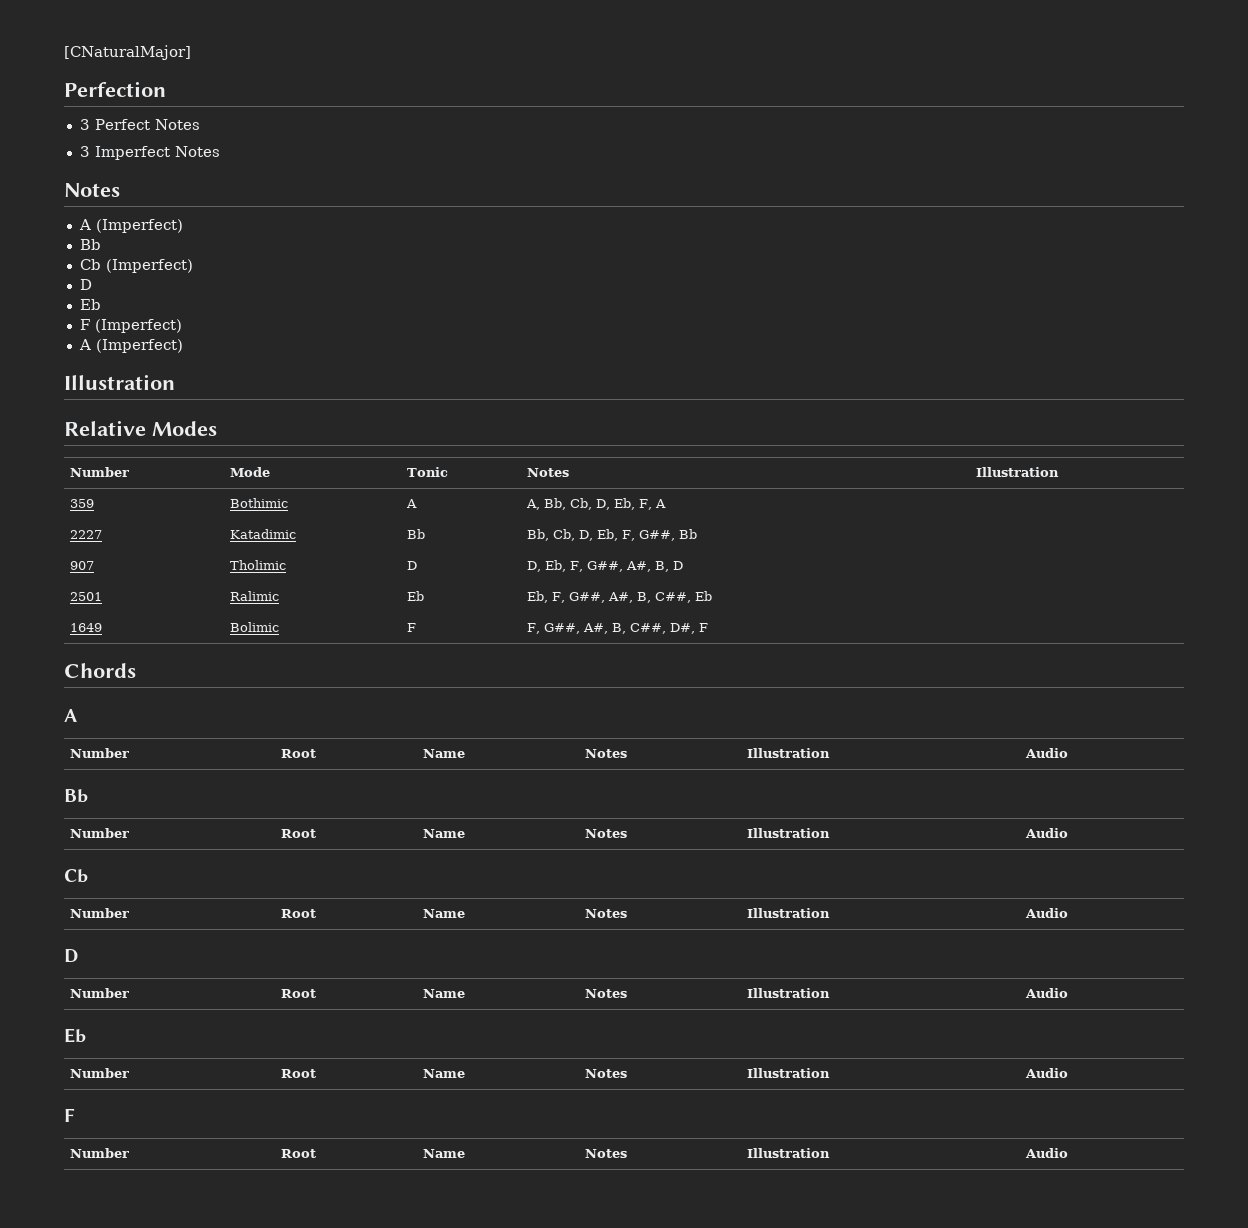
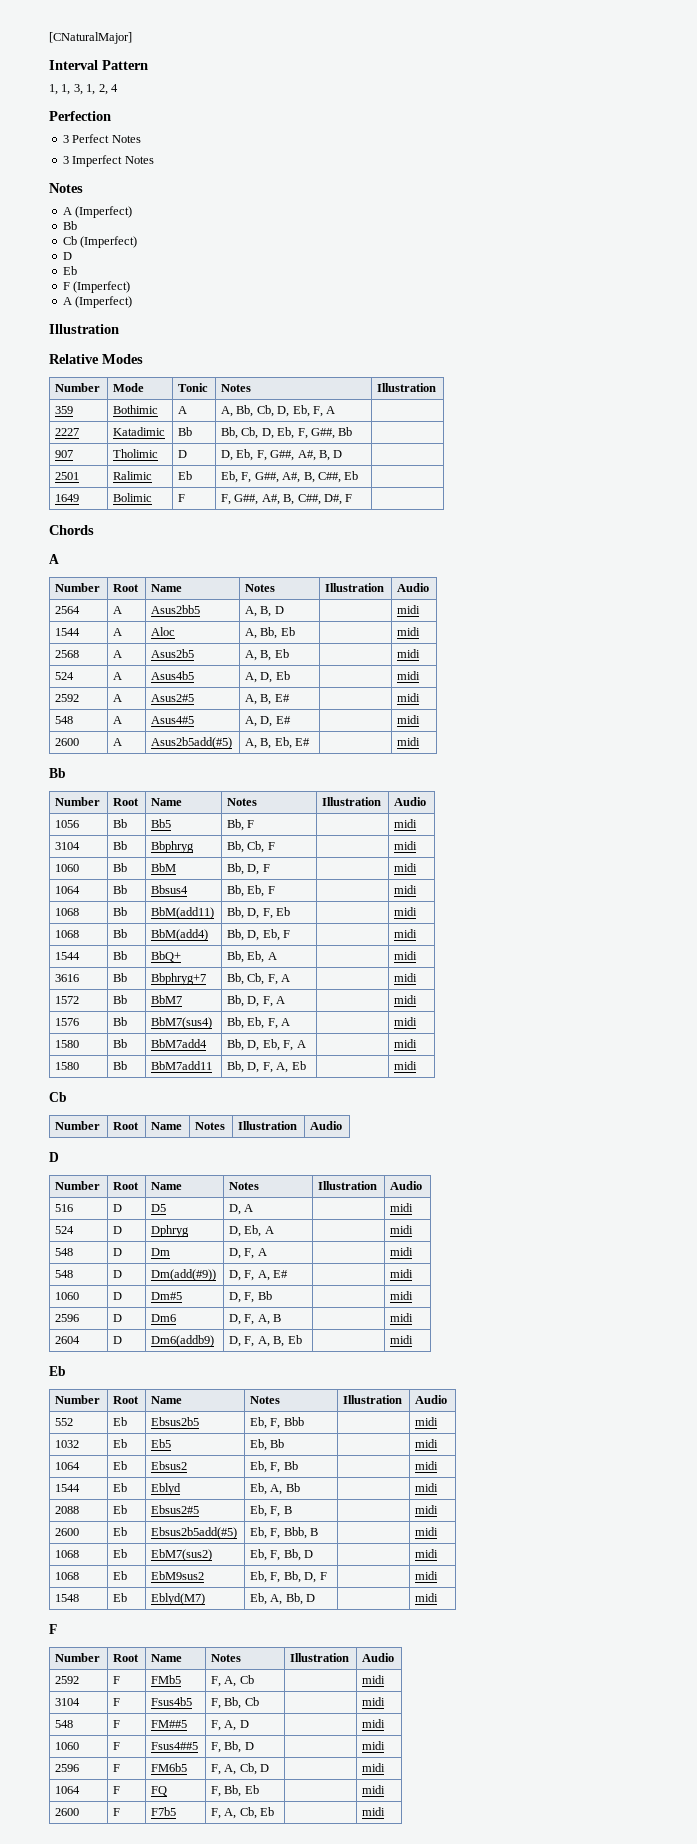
+ Interval Pattern
+ 1, 1, 3, 1, 2, 4
+ 2564 | A | Asus2bb5 | A, B, D | | midi
+ 1544 | A | Aloc | A, Bb, Eb | | midi
+ 2568 | A | Asus2b5 | A, B, Eb | | midi
+ 524 | A | Asus4b5 | A, D, Eb | | midi
+ 2592 | A | Asus2#5 | A, B, E# | | midi
+ 548 | A | Asus4#5 | A, D, E# | | midi
+ 2600 | A | Asus2b5add(#5) | A, B, Eb, E# | | midi
+ 1056 | Bb | Bb5 | Bb, F | | midi
+ 3104 | Bb | Bbphryg | Bb, Cb, F | | midi
+ 1060 | Bb | BbM | Bb, D, F | | midi
+ 1064 | Bb | Bbsus4 | Bb, Eb, F | | midi
+ 1068 | Bb | BbM(add11) | Bb, D, F, Eb | | midi
+ 1068 | Bb | BbM(add4) | Bb, D, Eb, F | | midi
+ 1544 | Bb | BbQ+ | Bb, Eb, A | | midi
+ 3616 | Bb | Bbphryg+7 | Bb, Cb, F, A | | midi
+ 1572 | Bb | BbM7 | Bb, D, F, A | | midi
+ 1576 | Bb | BbM7(sus4) | Bb, Eb, F, A | | midi
+ 1580 | Bb | BbM7add4 | Bb, D, Eb, F, A | | midi
+ 1580 | Bb | BbM7add11 | Bb, D, F, A, Eb | | midi
+ 516 | D | D5 | D, A | | midi
+ 524 | D | Dphryg | D, Eb, A | | midi
+ 548 | D | Dm | D, F, A | | midi
+ 548 | D | Dm(add(#9)) | D, F, A, E# | | midi
+ 1060 | D | Dm#5 | D, F, Bb | | midi
+ 2596 | D | Dm6 | D, F, A, B | | midi
+ 2604 | D | Dm6(addb9) | D, F, A, B, Eb | | midi
+ 552 | Eb | Ebsus2b5 | Eb, F, Bbb | | midi
+ 1032 | Eb | Eb5 | Eb, Bb | | midi
+ 1064 | Eb | Ebsus2 | Eb, F, Bb | | midi
+ 1544 | Eb | Eblyd | Eb, A, Bb | | midi
+ 2088 | Eb | Ebsus2#5 | Eb, F, B | | midi
+ 2600 | Eb | Ebsus2b5add(#5) | Eb, F, Bbb, B | | midi
+ 1068 | Eb | EbM7(sus2) | Eb, F, Bb, D | | midi
+ 1068 | Eb | EbM9sus2 | Eb, F, Bb, D, F | | midi
+ 1548 | Eb | Eblyd(M7) | Eb, A, Bb, D | | midi
+ 2592 | F | FMb5 | F, A, Cb | | midi
+ 3104 | F | Fsus4b5 | F, Bb, Cb | | midi
+ 548 | F | FM##5 | F, A, D | | midi
+ 1060 | F | Fsus4##5 | F, Bb, D | | midi
+ 2596 | F | FM6b5 | F, A, Cb, D | | midi
+ 1064 | F | FQ | F, Bb, Eb | | midi
+ 2600 | F | F7b5 | F, A, Cb, Eb | | midi

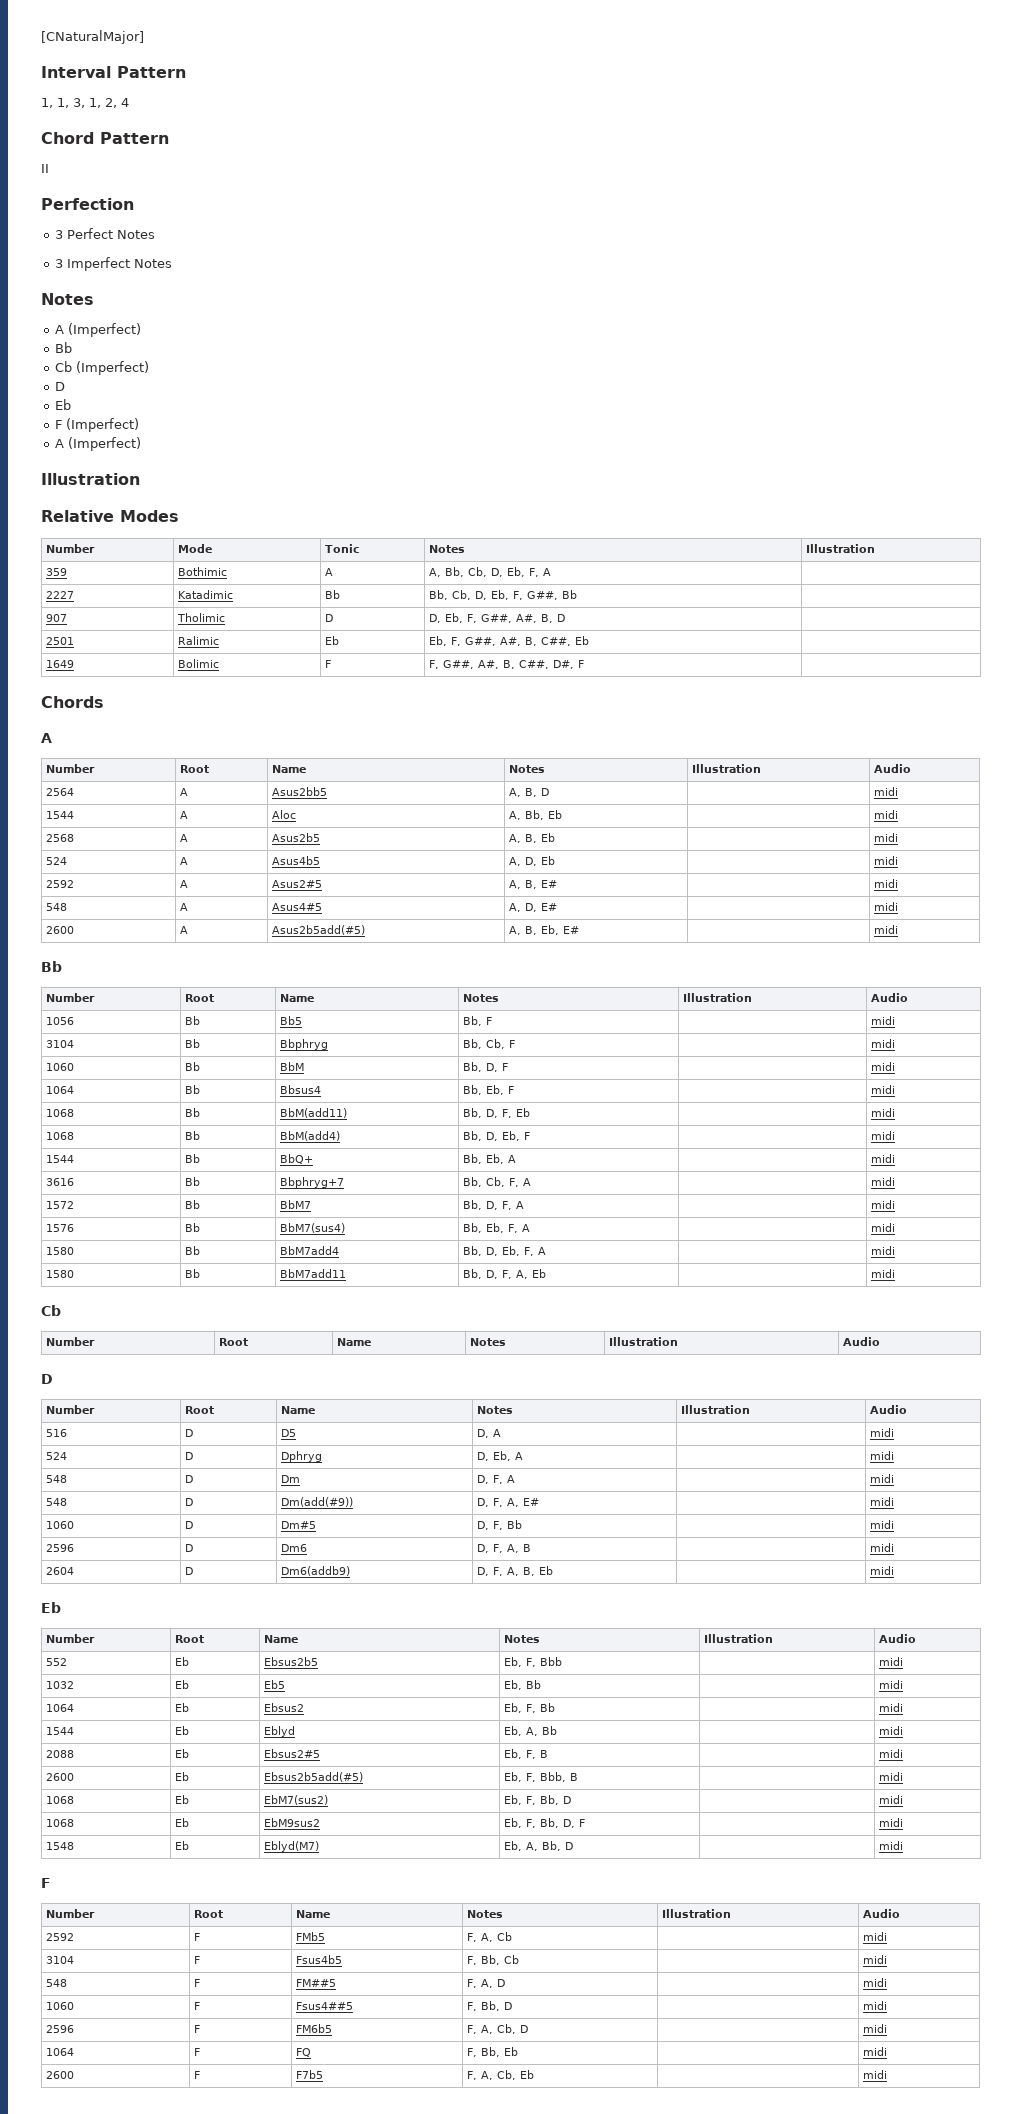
+ Chord Pattern
+ II

